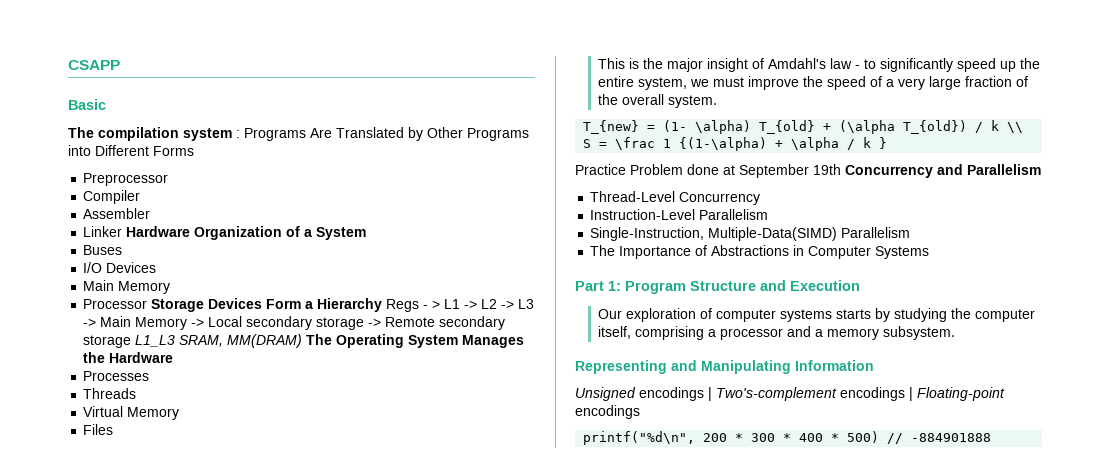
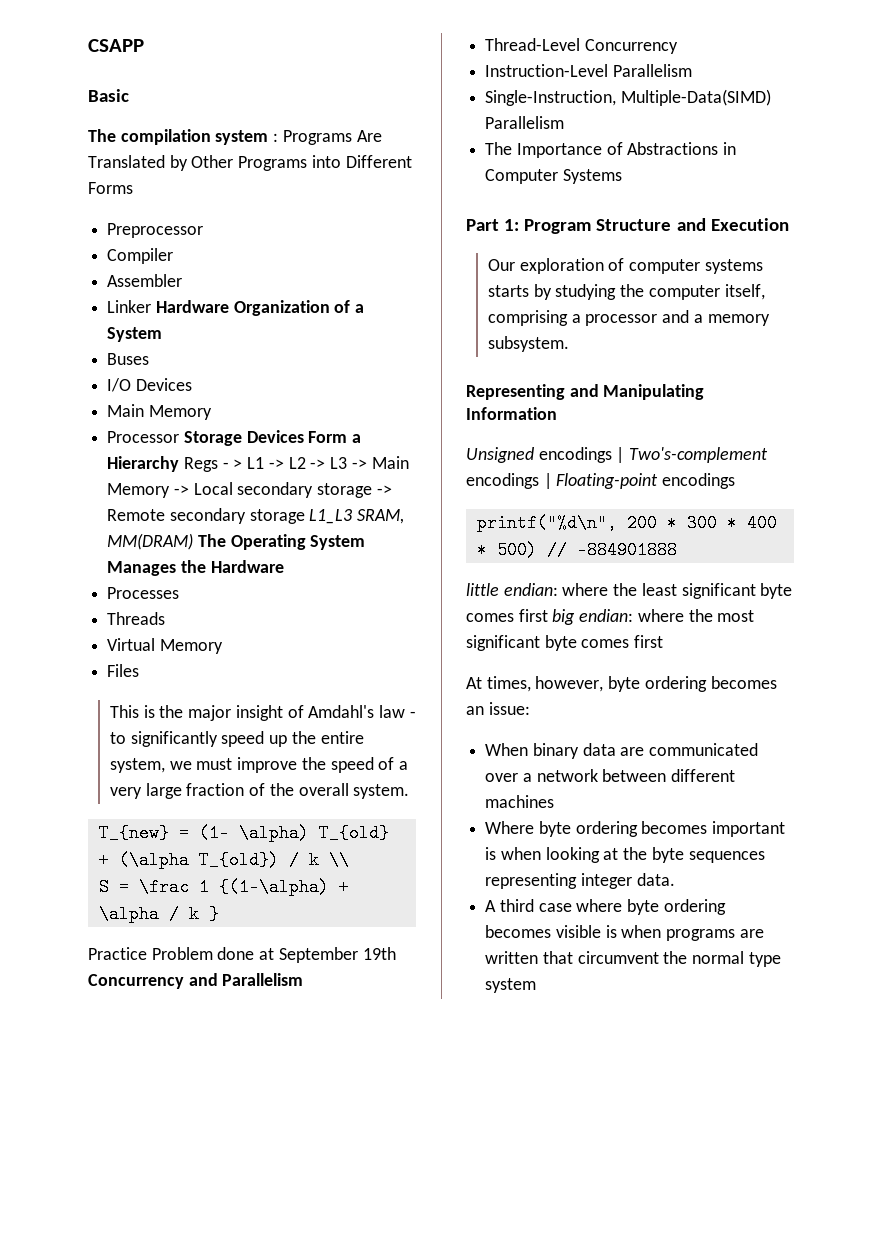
+ little endian: where the least significant byte comes first big endian: where the most significant byte comes first
+ At times, however, byte ordering becomes an issue:
+ When binary data are communicated over a network between different machines
+ Where byte ordering becomes important is when looking at the byte sequences representing integer data.
+ A third case where byte ordering becomes visible is when programs are written that circumvent the normal type system

